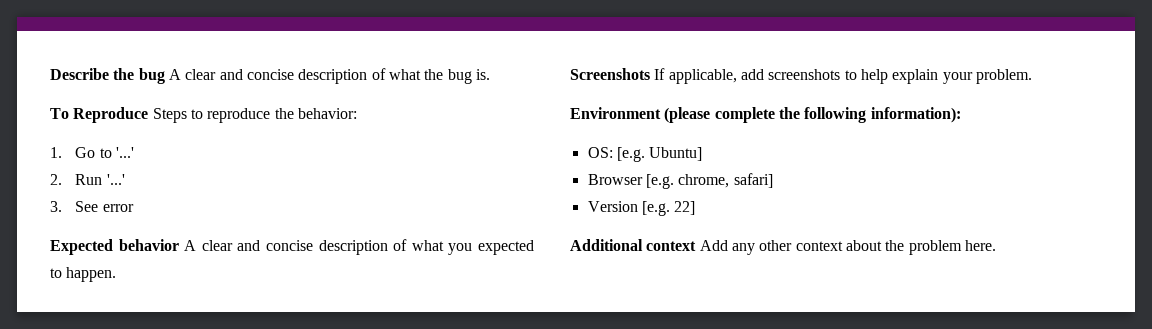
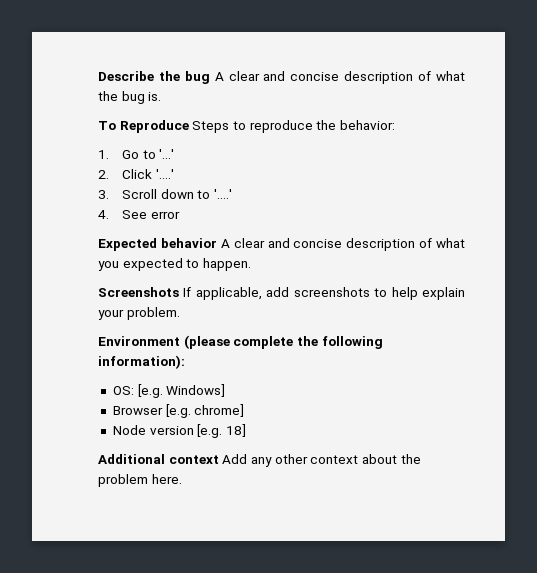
- 2. Run '...'
- 3. See error
+ 2. Click '....'
+ 3. Scroll down to '....'
+ 4. See error
- OS: [e.g. Ubuntu]
+ OS: [e.g. Windows]
- Browser [e.g. chrome, safari]
- Version [e.g. 22]
+ Browser [e.g. chrome]
+ Node version [e.g. 18]

